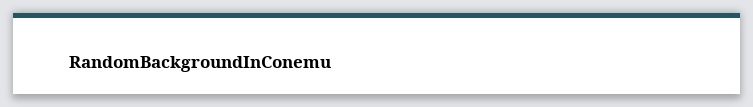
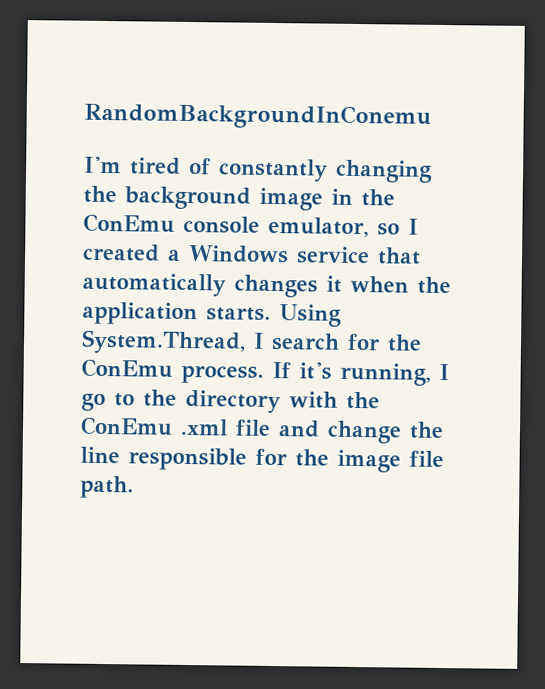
+ I'm tired of constantly changing the background image in the ConEmu console emulator, so I created a Windows service that automatically changes it when the application starts. Using System.Thread, I search for the ConEmu process. If it's running, I go to the directory with the ConEmu .xml file and change the line responsible for the image file path.

